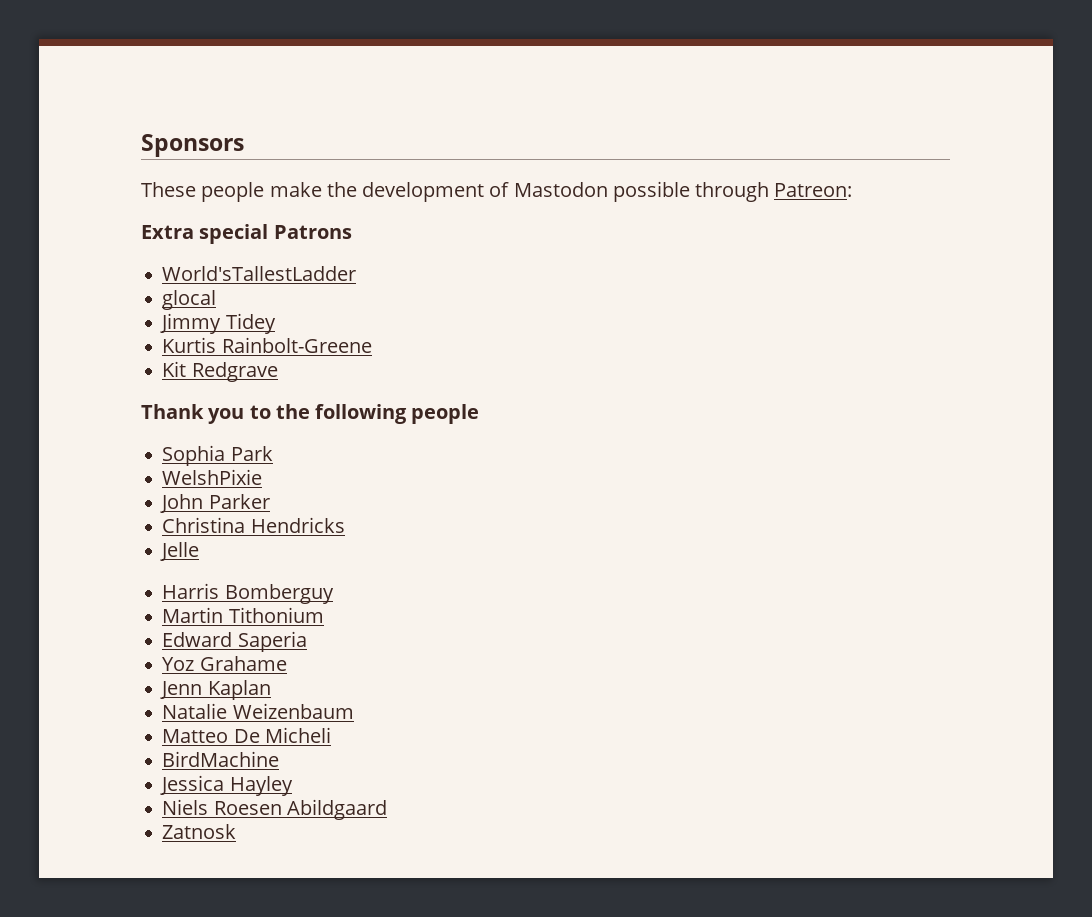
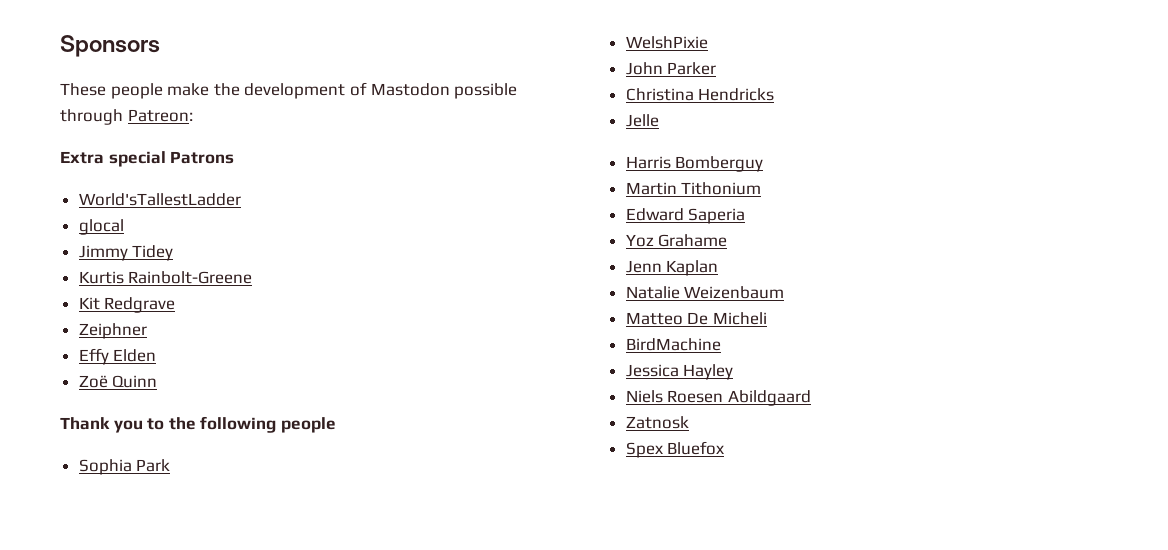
+ Zeiphner
+ Effy Elden
+ Zoë Quinn
+ Spex Bluefox

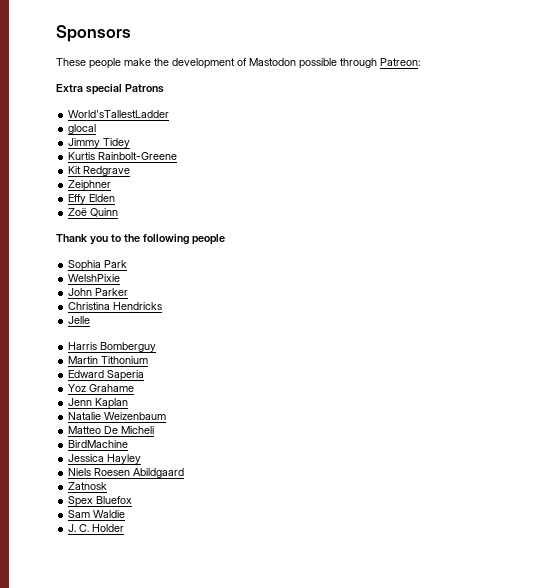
+ Sam Waldie
+ J. C. Holder

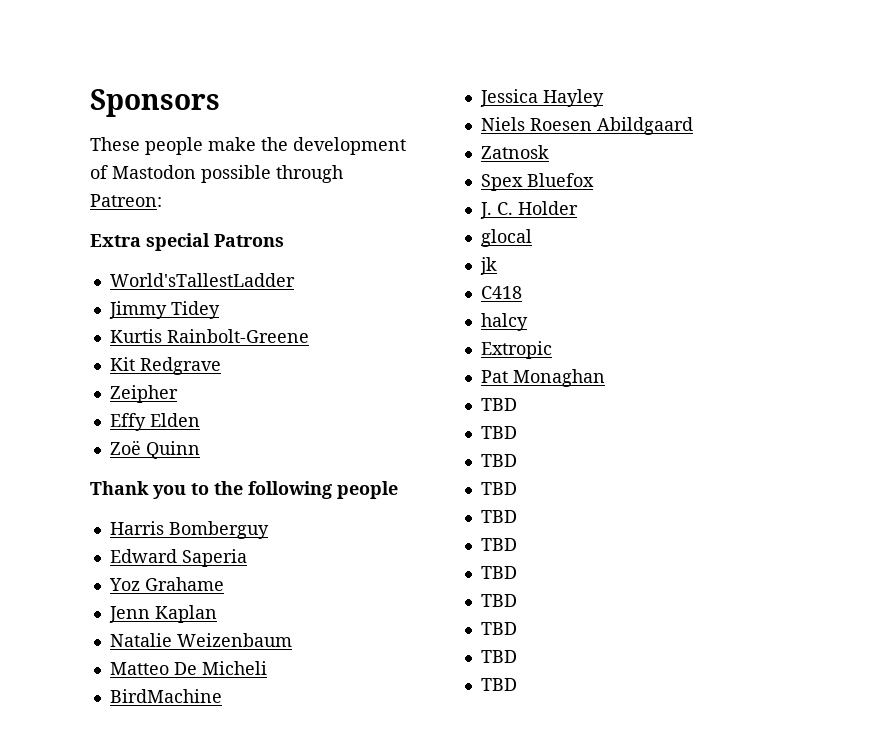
- glocal
- Zeiphner
+ Zeipher
- Sophia Park
- WelshPixie
- John Parker
- Christina Hendricks
- Jelle
- Martin Tithonium
- Sam Waldie
+ glocal
+ jk
+ C418
+ halcy
+ Extropic
+ Pat Monaghan
+ TBD
+ TBD
+ TBD
+ TBD
+ TBD
+ TBD
+ TBD
+ TBD
+ TBD
+ TBD
+ TBD

